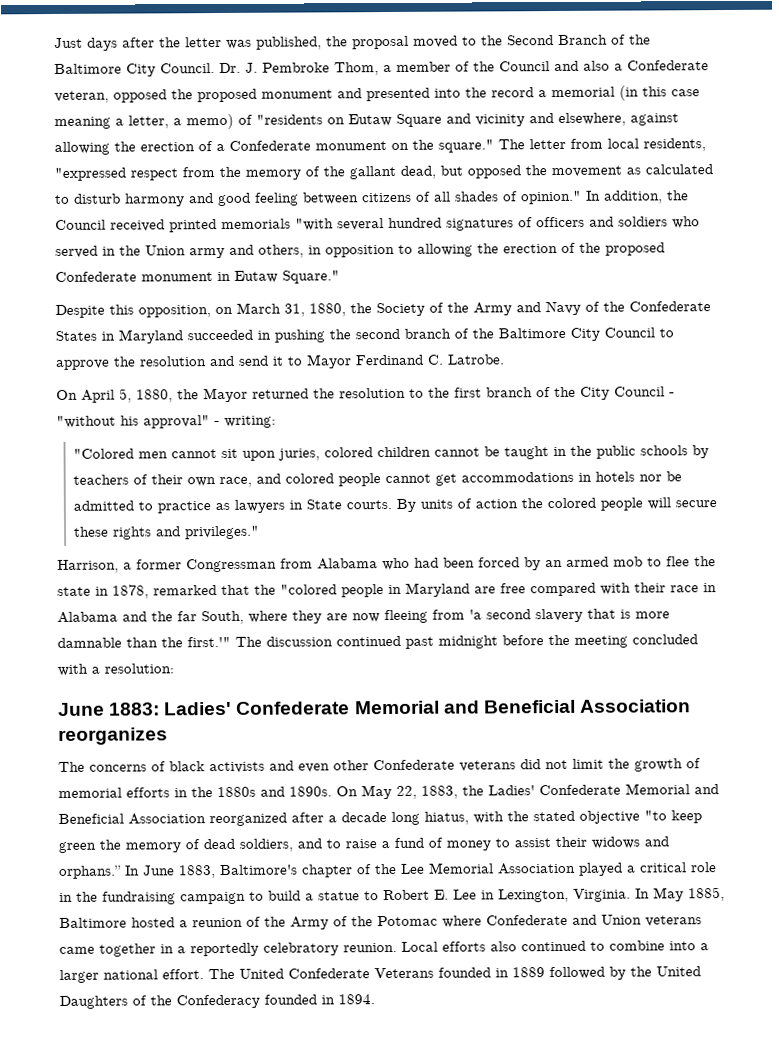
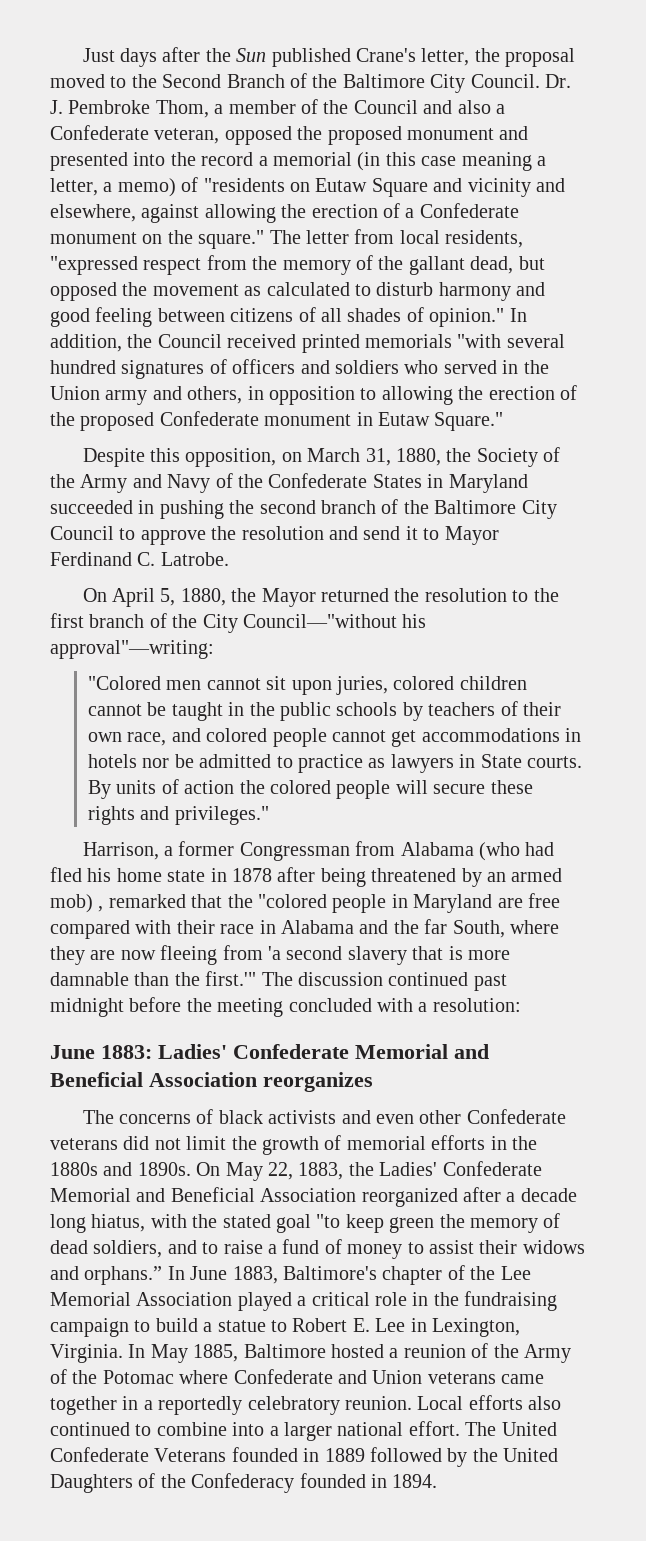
- Just days after the letter was published, the proposal moved to the Second Branch of the Baltimore City Council.
+ Just days after the Sun published Crane's letter, the proposal moved to the Second Branch of the Baltimore City Council.
- On April 5, 1880, the Mayor returned the resolution to the first branch of the City Council - "without his approval" - writing:
+ On April 5, 1880, the Mayor returned the resolution to the first branch of the City Council—"without his approval"—writing:
- Harrison, a former Congressman from Alabama who had been forced by an armed mob to flee the state in 1878, remarked that the "colored people in Maryland are free compared with their race in Alabama and the far South, where they are now fleeing from 'a second slavery that is more damnable than the first.'"
+ Harrison, a former Congressman from Alabama (who had fled his home state in 1878 after being threatened by an armed mob) , remarked that the "colored people in Maryland are free compared with their race in Alabama and the far South, where they are now fleeing from 'a second slavery that is more damnable than the first.'"
- On May 22, 1883, the Ladies' Confederate Memorial and Beneficial Association reorganized after a decade long hiatus, with the stated objective "to keep green the memory of dead soldiers, and to raise a fund of money to assist their widows and orphans.”
+ On May 22, 1883, the Ladies' Confederate Memorial and Beneficial Association reorganized after a decade long hiatus, with the stated goal "to keep green the memory of dead soldiers, and to raise a fund of money to assist their widows and orphans.”

